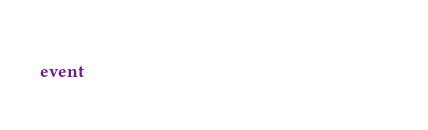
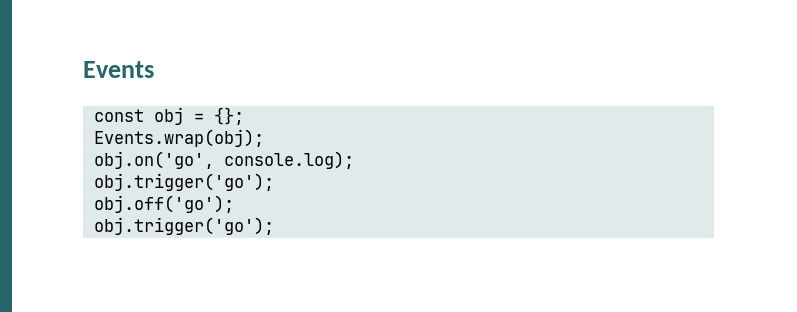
- event
+ Events
+ const obj = {};
+ Events.wrap(obj);
+ obj.on('go', console.log);
+ obj.trigger('go');
+ obj.off('go');
+ obj.trigger('go');

